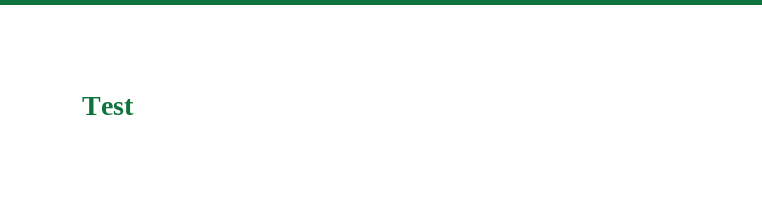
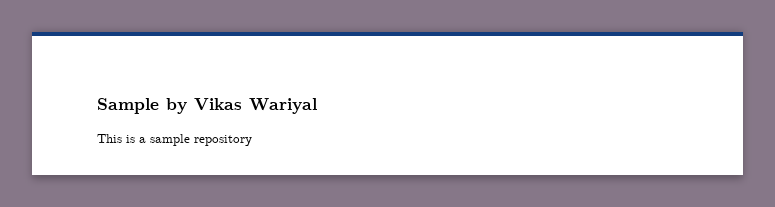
- Test
+ Sample by Vikas Wariyal
+ This is a sample repository

